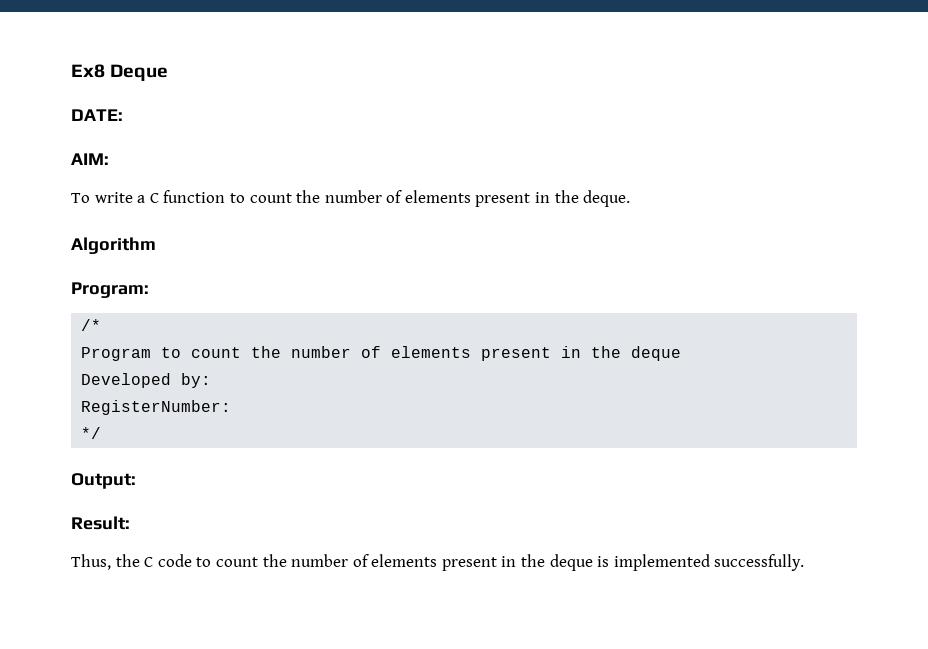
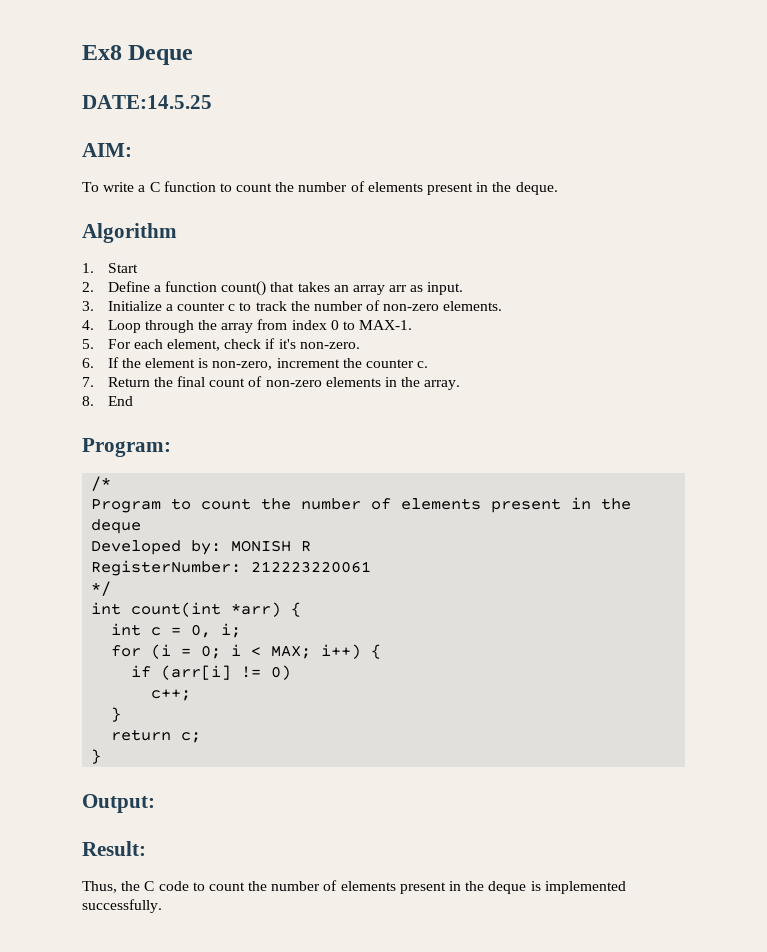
- DATE:
+ DATE:14.5.25
+ 1. Start
+ 2. Define a function count() that takes an array arr as input.
+ 3. Initialize a counter c to track the number of non-zero elements.
+ 4. Loop through the array from index 0 to MAX-1.
+ 5. For each element, check if it's non-zero.
+ 6. If the element is non-zero, increment the counter c.
+ 7. Return the final count of non-zero elements in the array.
+ 8. End
- Developed by:
+ Developed by: MONISH R
- RegisterNumber:
+ RegisterNumber: 212223220061
+ int count(int *arr) {
+ int c = 0, i;
+ for (i = 0; i < MAX; i++) {
+ if (arr[i] != 0)
+ c++;
+ }
+ return c;
+ }

